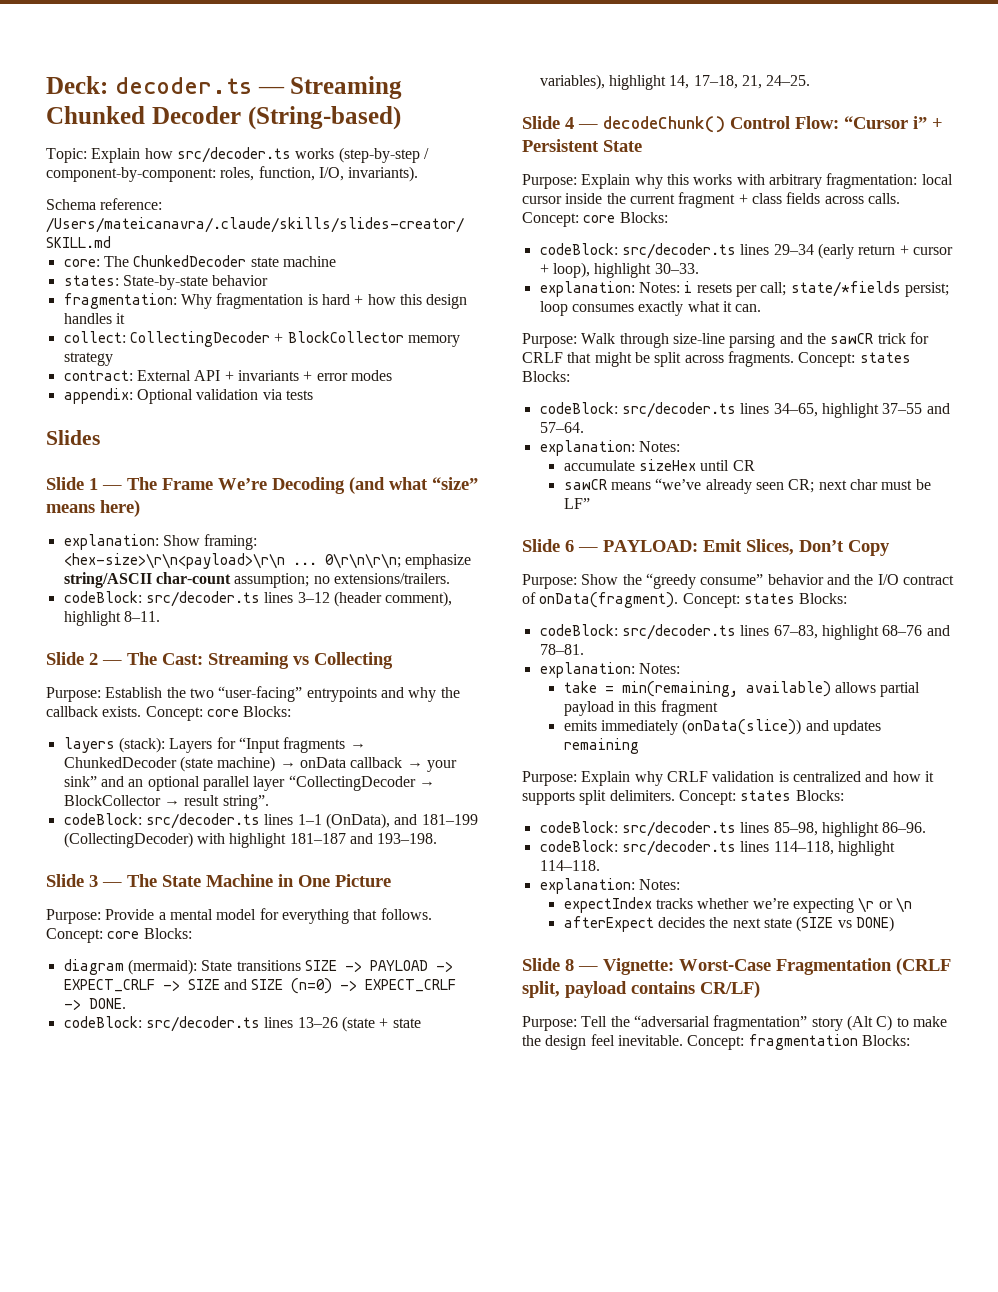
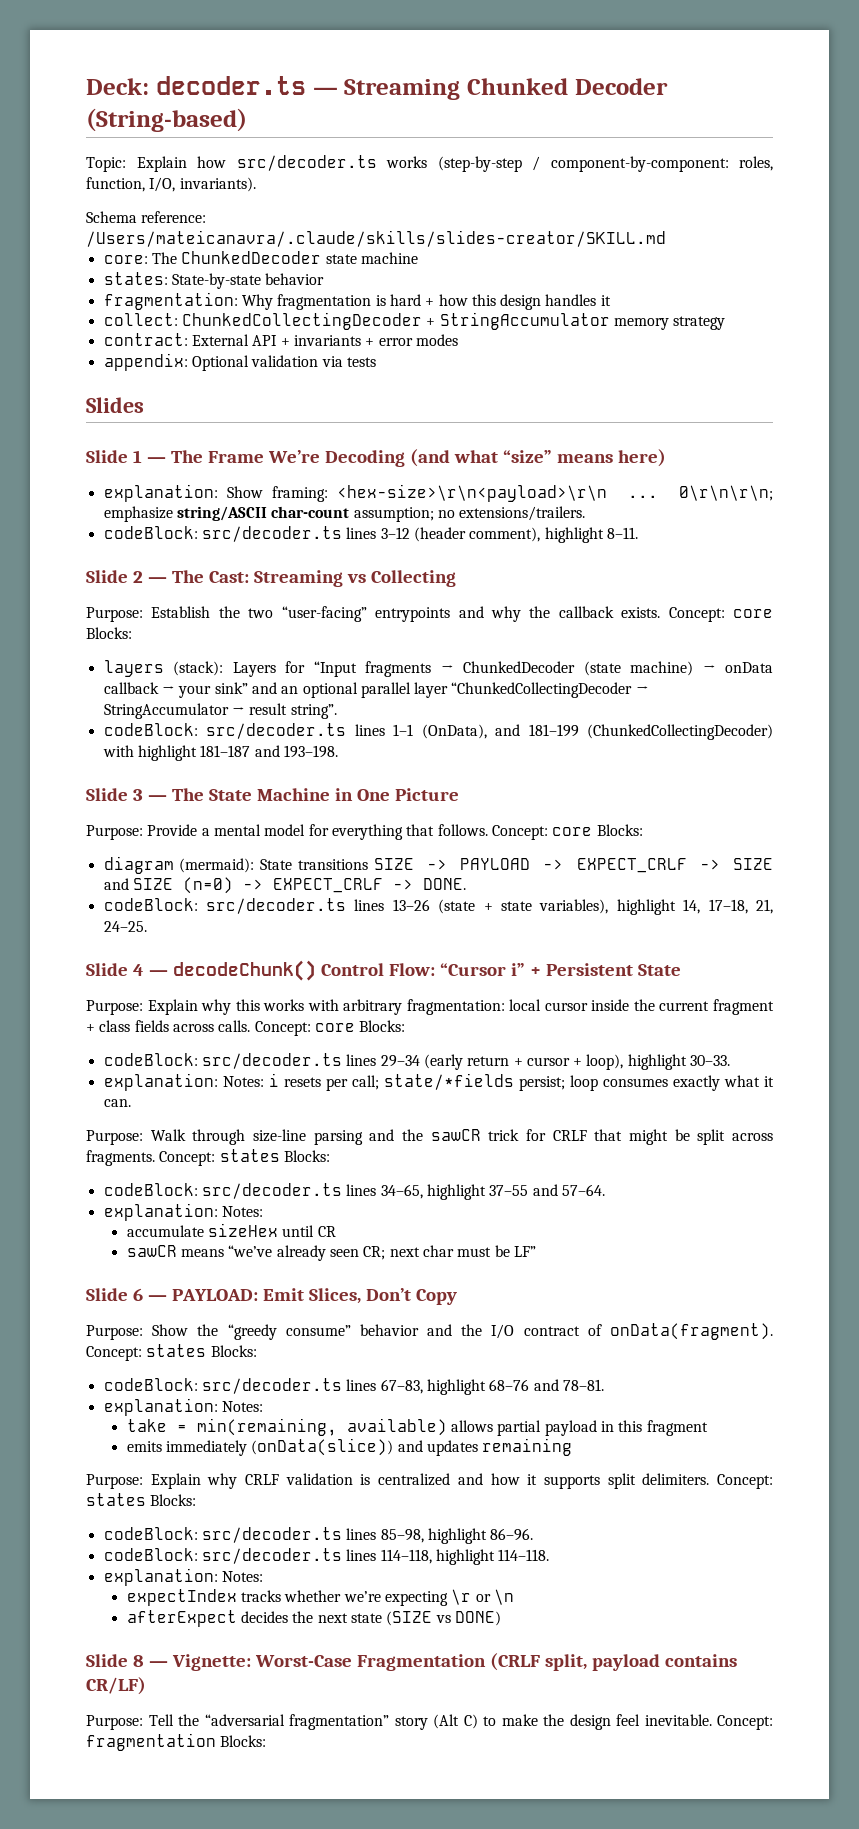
- collect: CollectingDecoder + BlockCollector memory strategy
+ collect: ChunkedCollectingDecoder + StringAccumulator memory strategy
- layers (stack): Layers for “Input fragments → ChunkedDecoder (state machine) → onData callback → your sink” and an optional parallel layer “CollectingDecoder → BlockCollector → result string”.
+ layers (stack): Layers for “Input fragments → ChunkedDecoder (state machine) → onData callback → your sink” and an optional parallel layer “ChunkedCollectingDecoder → StringAccumulator → result string”.
- codeBlock: src/decoder.ts lines 1–1 (OnData), and 181–199 (CollectingDecoder) with highlight 181–187 and 193–198.
+ codeBlock: src/decoder.ts lines 1–1 (OnData), and 181–199 (ChunkedCollectingDecoder) with highlight 181–187 and 193–198.

